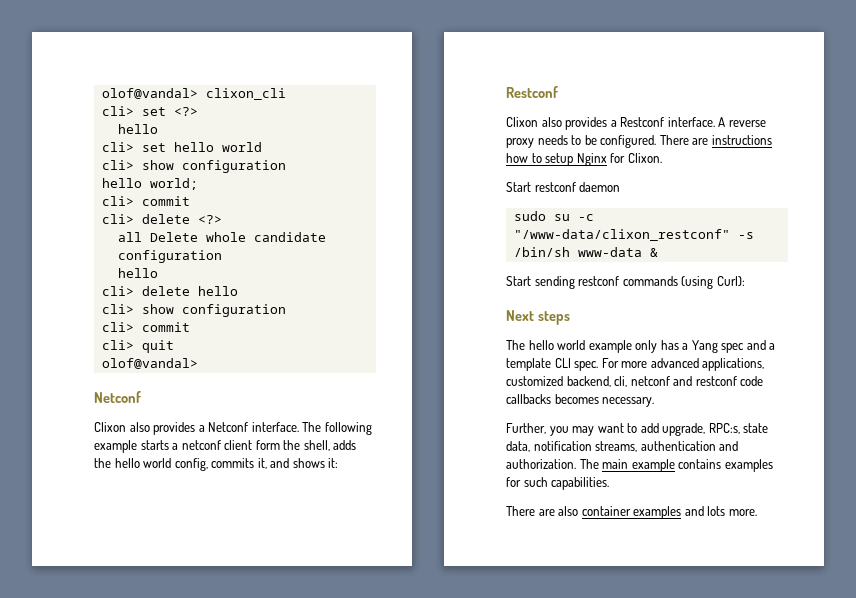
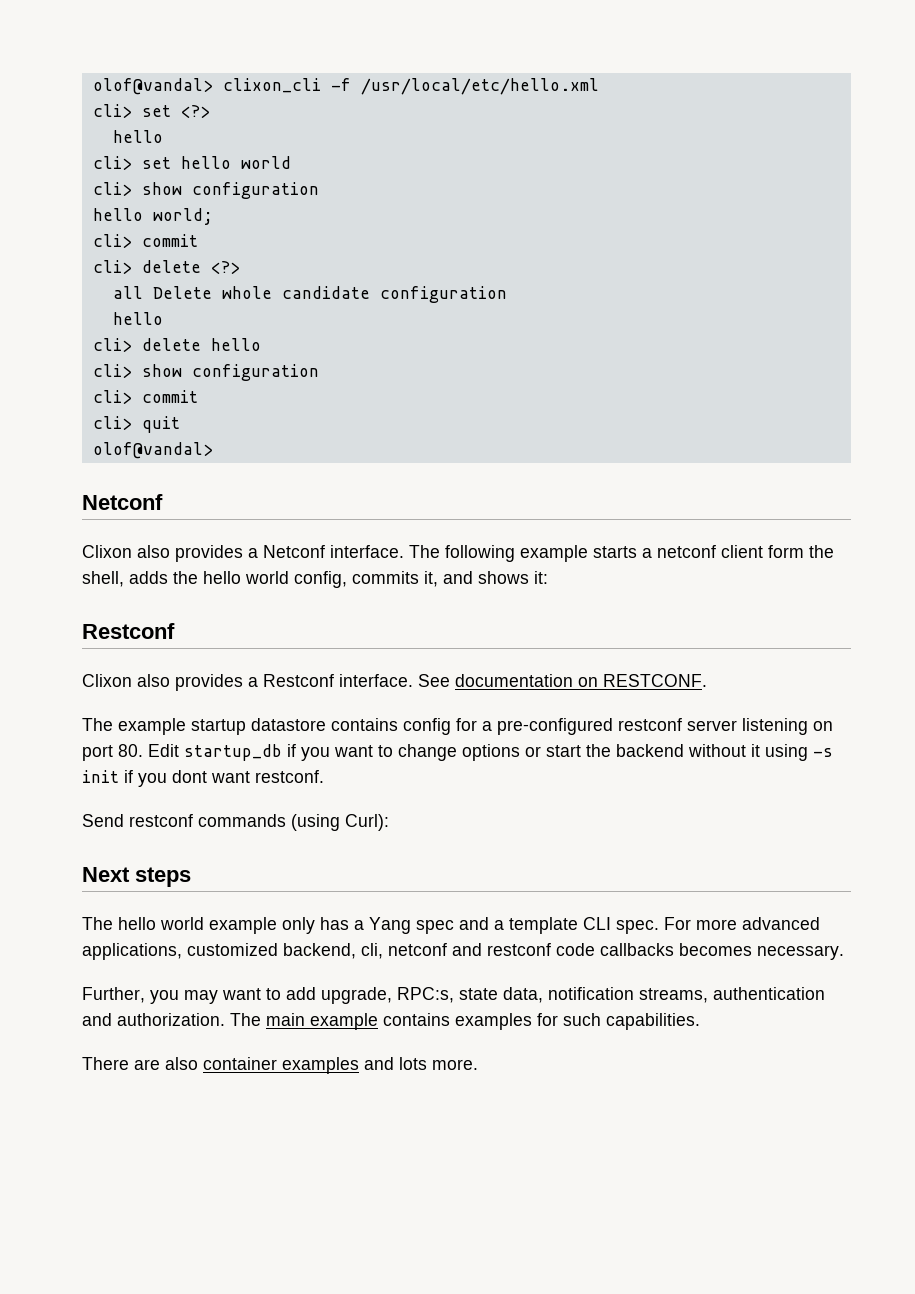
- olof@vandal> clixon_cli
+ olof@vandal> clixon_cli -f /usr/local/etc/hello.xml
- A reverse proxy needs to be configured. There are instructions how to setup Nginx for Clixon.
- Start restconf daemon
- sudo su -c "/www-data/clixon_restconf" -s /bin/sh www-data &
- Start sending restconf commands (using Curl):
+ See documentation on RESTCONF.
+ The example startup datastore contains config for a pre-configured restconf server listening on port 80. Edit startup_db if you want to change options or start the backend without it using -s init if you dont want restconf.
+ Send restconf commands (using Curl):

